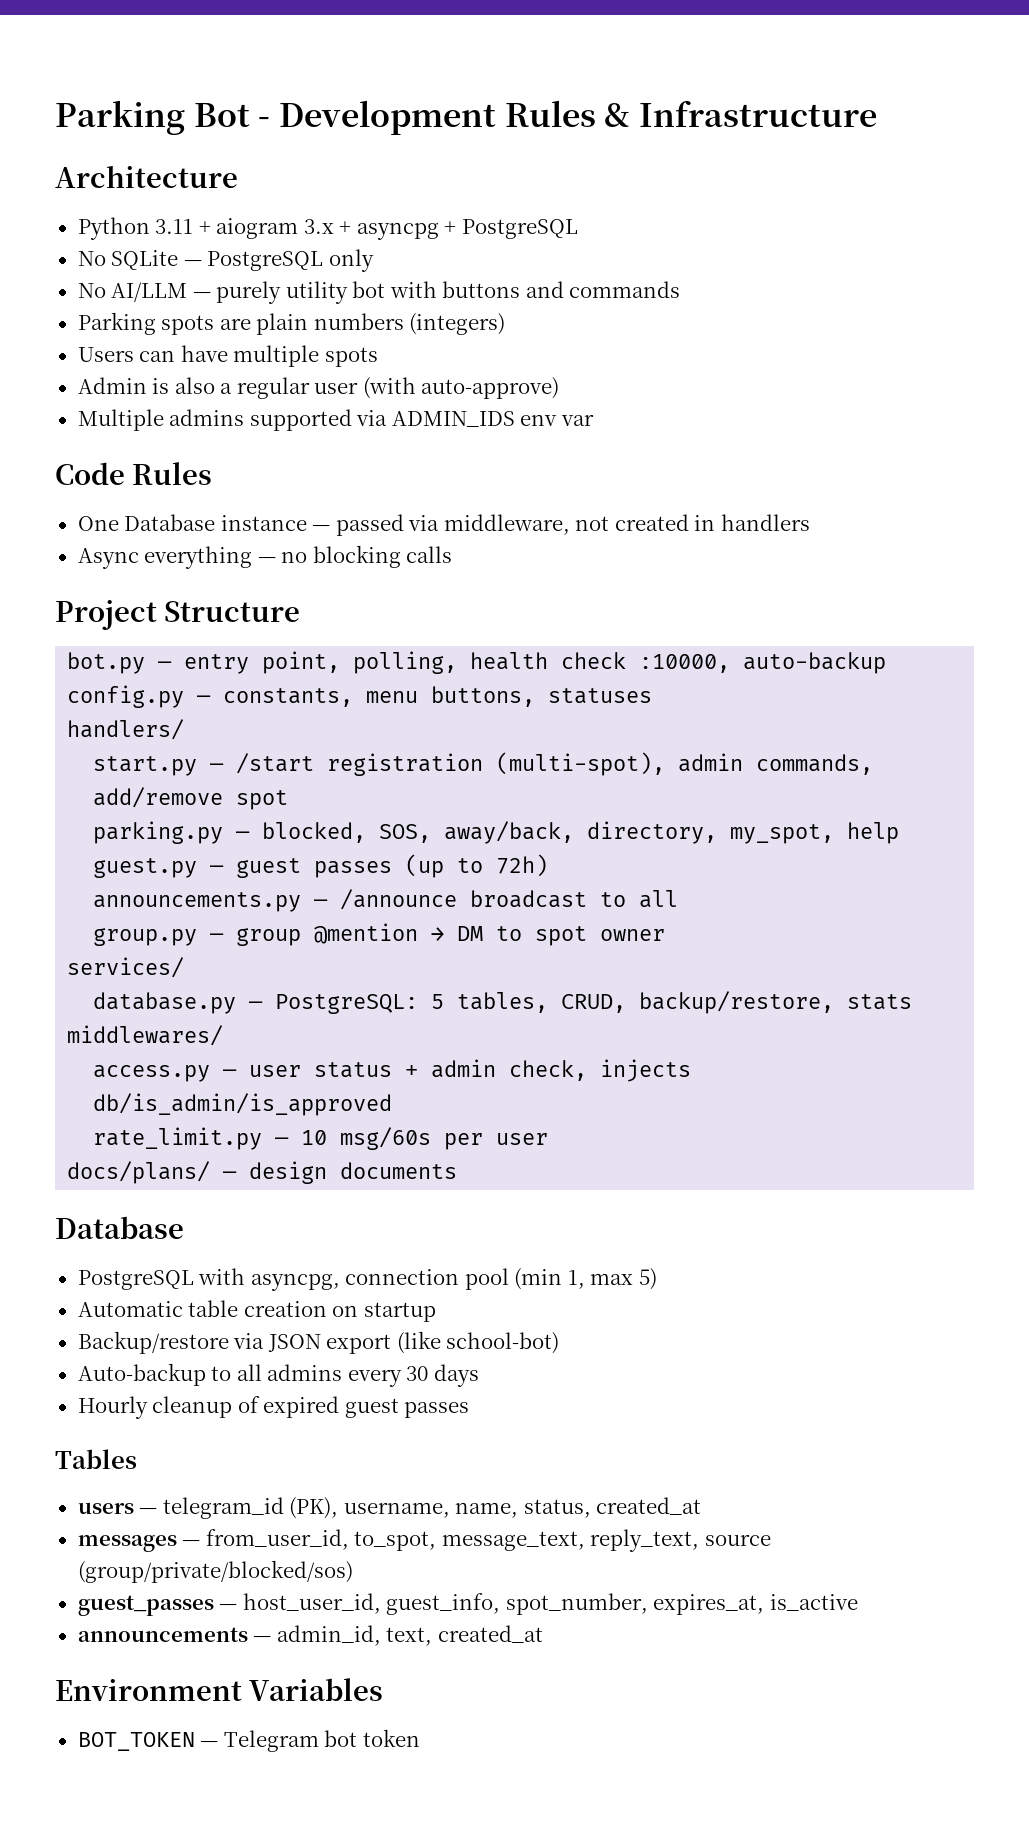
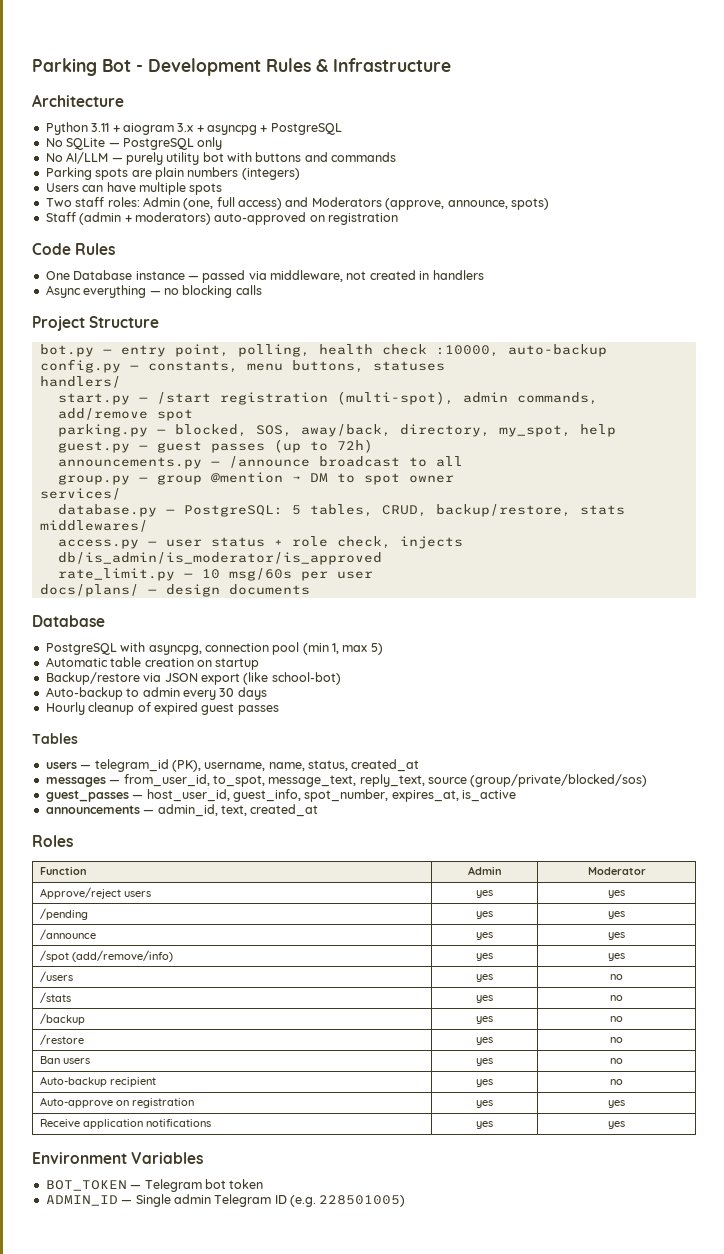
- Admin is also a regular user (with auto-approve)
- Multiple admins supported via ADMIN_IDS env var
+ Two staff roles: Admin (one, full access) and Moderators (approve, announce, spots)
+ Staff (admin + moderators) auto-approved on registration
- access.py — user status + admin check, injects db/is_admin/is_approved
+ access.py — user status + role check, injects db/is_admin/is_moderator/is_approved
- Auto-backup to all admins every 30 days
+ Auto-backup to admin every 30 days
+ Roles
+ Function | Admin | Moderator
+ Approve/reject users | yes | yes
+ /pending | yes | yes
+ /announce | yes | yes
+ /spot (add/remove/info) | yes | yes
+ /users | yes | no
+ /stats | yes | no
+ /backup | yes | no
+ /restore | yes | no
+ Ban users | yes | no
+ Auto-backup recipient | yes | no
+ Auto-approve on registration | yes | yes
+ Receive application notifications | yes | yes
+ ADMIN_ID — Single admin Telegram ID (e.g. 228501005)

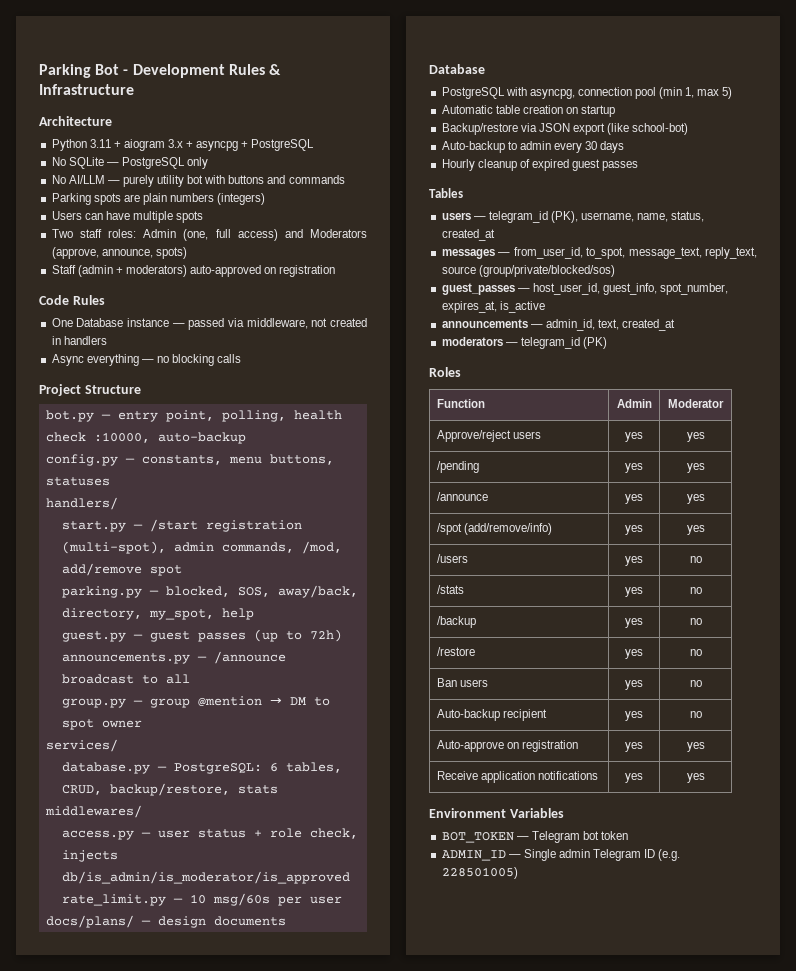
- start.py — /start registration (multi-spot), admin commands, add/remove spot
+ start.py — /start registration (multi-spot), admin commands, /mod, add/remove spot
- database.py — PostgreSQL: 5 tables, CRUD, backup/restore, stats
+ database.py — PostgreSQL: 6 tables, CRUD, backup/restore, stats
+ moderators — telegram_id (PK)

